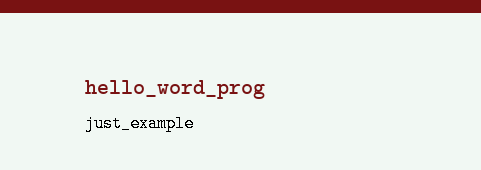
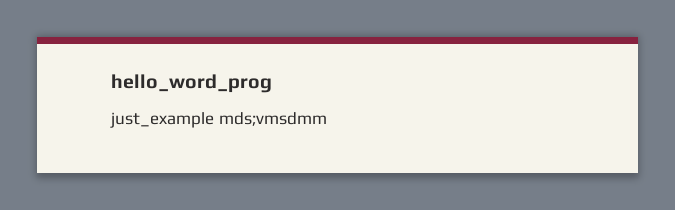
- just_example
+ just_example mds;vmsdmm

